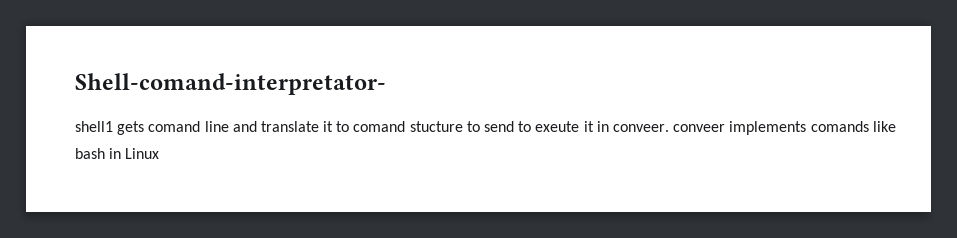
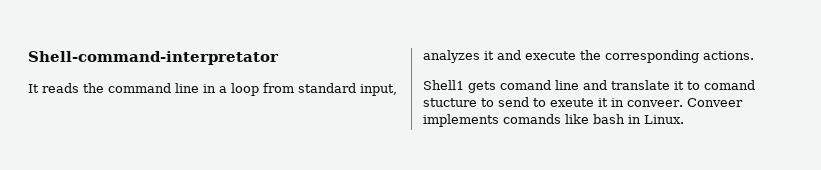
- Shell-comand-interpretator-
- shell1 gets comand line and translate it to comand stucture to send to exeute it in conveer. conveer implements comands like bash in Linux
+ Shell-command-interpretator
+ It reads the command line in a loop from standard input, analyzes it and execute the corresponding actions.
+ Shell1 gets comand line and translate it to comand stucture to send to exeute it in conveer. Сonveer implements comands like bash in Linux.

